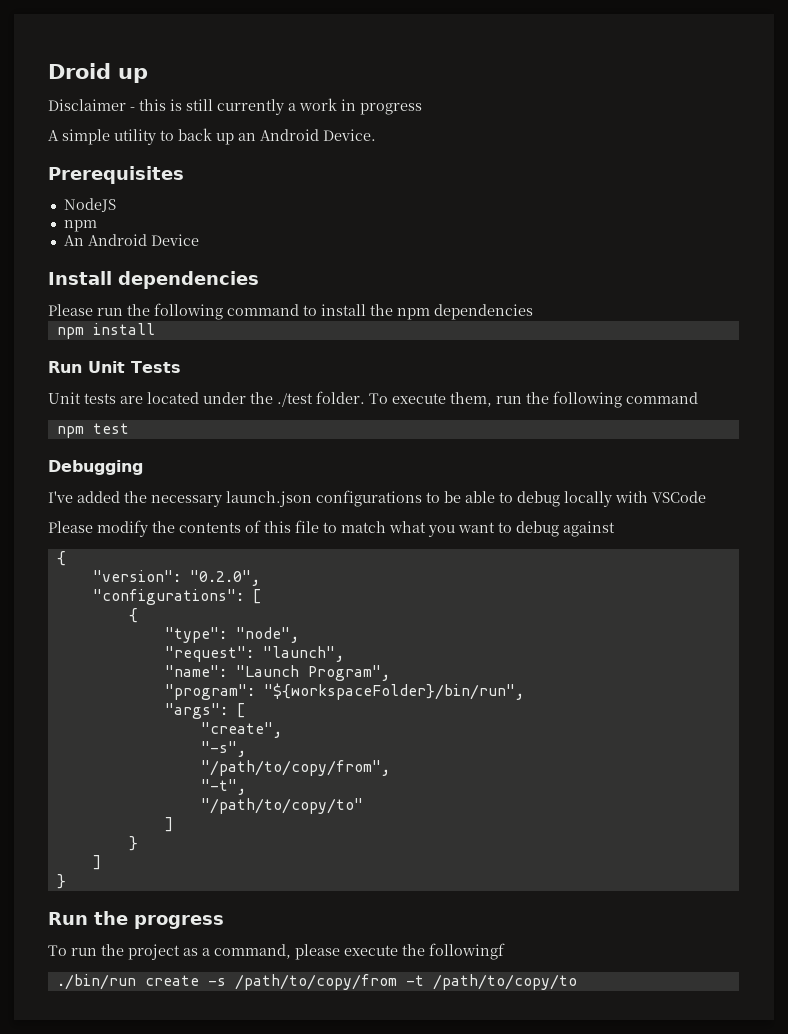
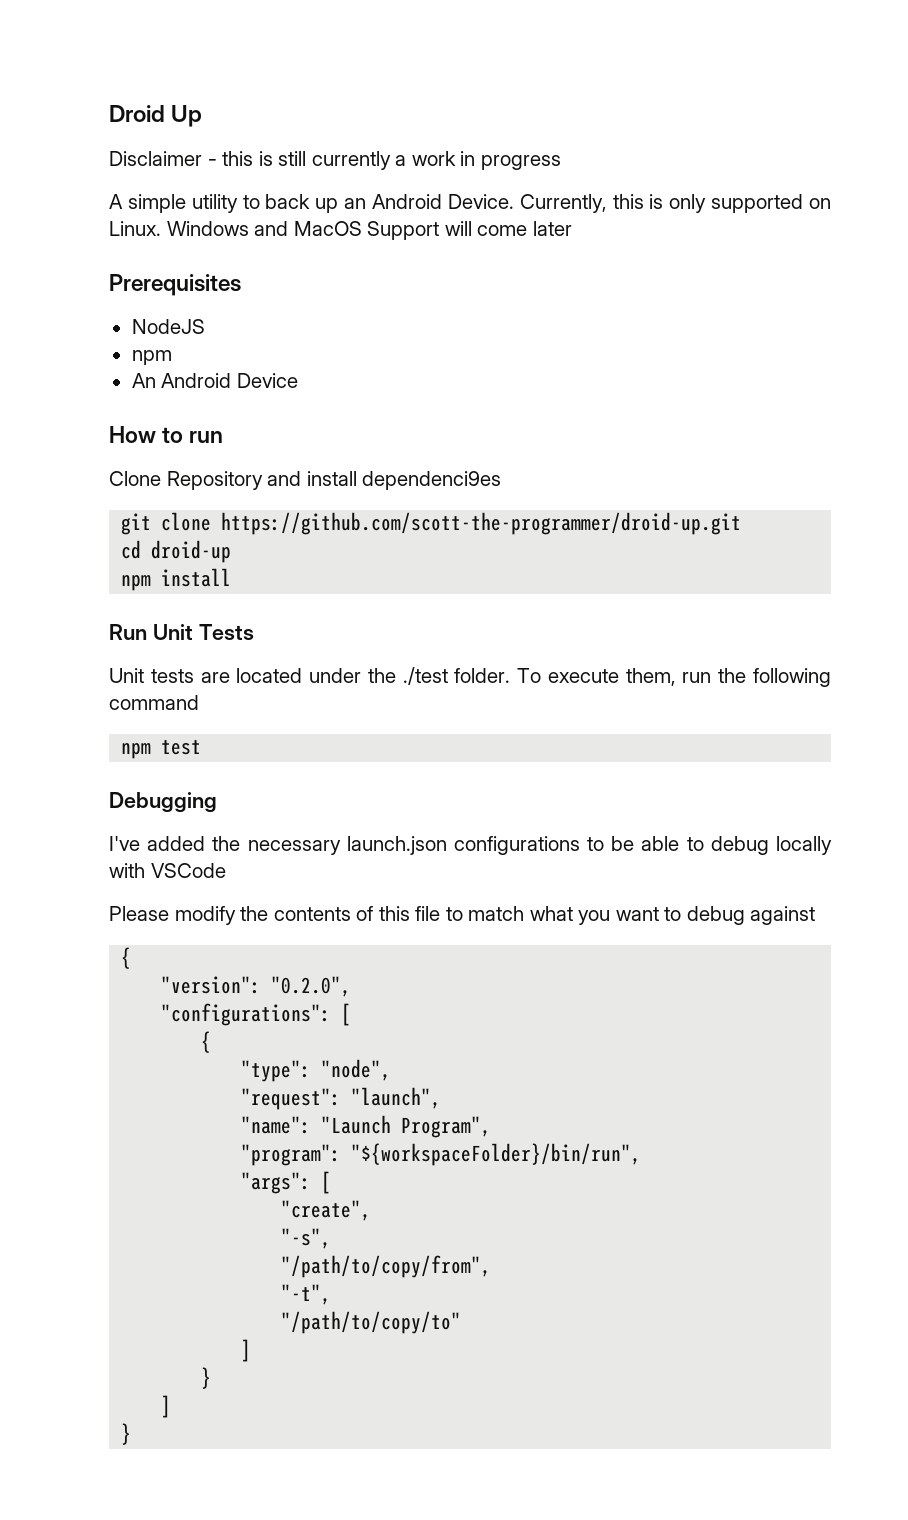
- Droid up
+ Droid Up
+ Currently, this is only supported on Linux. Windows and MacOS Support will come later
- Install dependencies
- Please run the following command to install the npm dependencies
+ How to run
+ Clone Repository and install dependenci9es
+ git clone https://github.com/scott-the-programmer/droid-up.git
+ cd droid-up
- Run the progress
- To run the project as a command, please execute the followingf
- ./bin/run create -s /path/to/copy/from -t /path/to/copy/to

